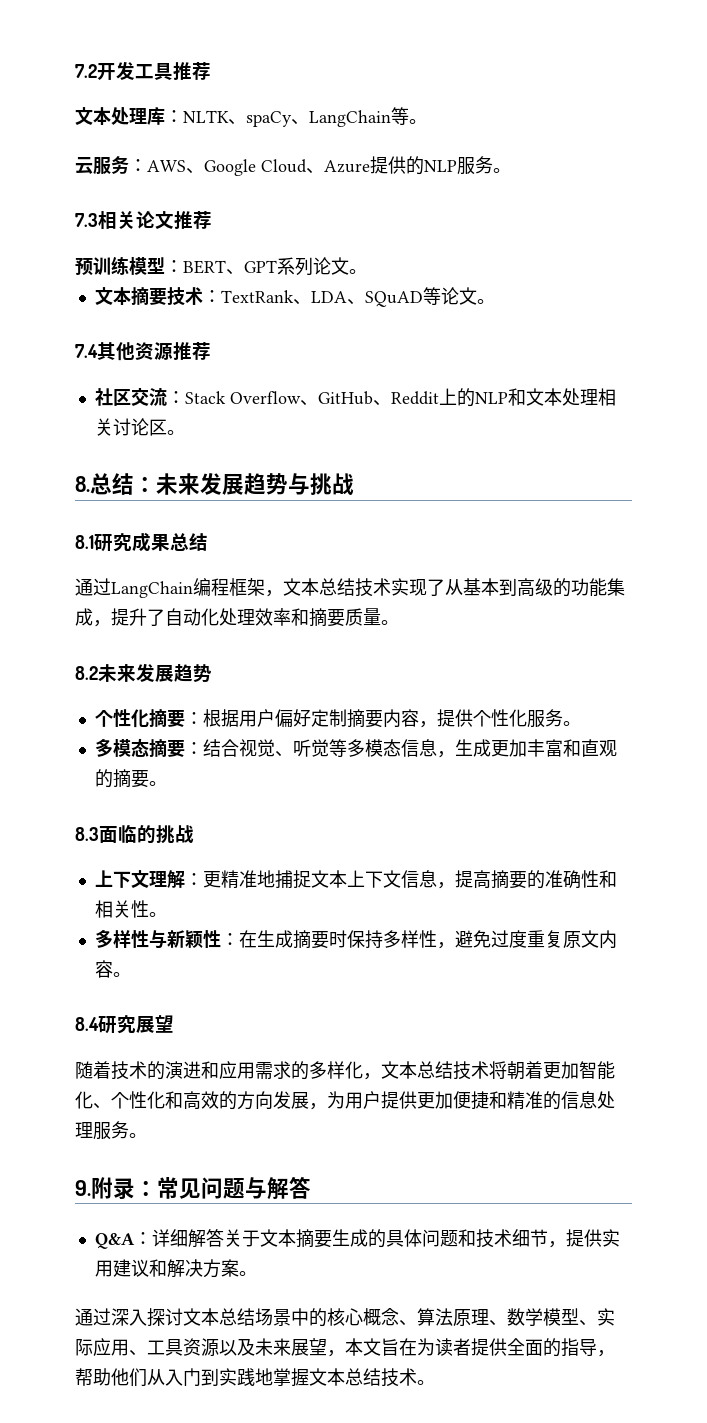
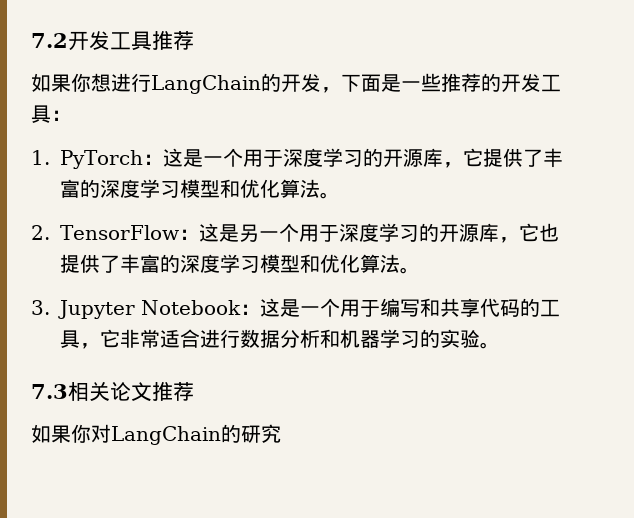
- 文本处理库：NLTK、spaCy、LangChain等。
- 云服务：AWS、Google Cloud、Azure提供的NLP服务。
+ 如果你想进行LangChain的开发，下面是一些推荐的开发工具：
+ 1. PyTorch：这是一个用于深度学习的开源库，它提供了丰富的深度学习模型和优化算法。
+ 2. TensorFlow：这是另一个用于深度学习的开源库，它也提供了丰富的深度学习模型和优化算法。
+ 3. Jupyter Notebook：这是一个用于编写和共享代码的工具，它非常适合进行数据分析和机器学习的实验。
- 预训练模型：BERT、GPT系列论文。
- 文本摘要技术：TextRank、LDA、SQuAD等论文。
- 7.4其他资源推荐
- 社区交流：Stack Overflow、GitHub、Reddit上的NLP和文本处理相关讨论区。
- 8.总结：未来发展趋势与挑战
- 8.1研究成果总结
- 通过LangChain编程框架，文本总结技术实现了从基本到高级的功能集成，提升了自动化处理效率和摘要质量。
- 8.2未来发展趋势
- 个性化摘要：根据用户偏好定制摘要内容，提供个性化服务。
- 多模态摘要：结合视觉、听觉等多模态信息，生成更加丰富和直观的摘要。
- 8.3面临的挑战
- 上下文理解：更精准地捕捉文本上下文信息，提高摘要的准确性和相关性。
- 多样性与新颖性：在生成摘要时保持多样性，避免过度重复原文内容。
- 8.4研究展望
- 随着技术的演进和应用需求的多样化，文本总结技术将朝着更加智能化、个性化和高效的方向发展，为用户提供更加便捷和精准的信息处理服务。
- 9.附录：常见问题与解答
- Q&A：详细解答关于文本摘要生成的具体问题和技术细节，提供实用建议和解决方案。
- 通过深入探讨文本总结场景中的核心概念、算法原理、数学模型、实际应用、工具资源以及未来展望，本文旨在为读者提供全面的指导，帮助他们从入门到实践地掌握文本总结技术。
+ 如果你对LangChain的研究

